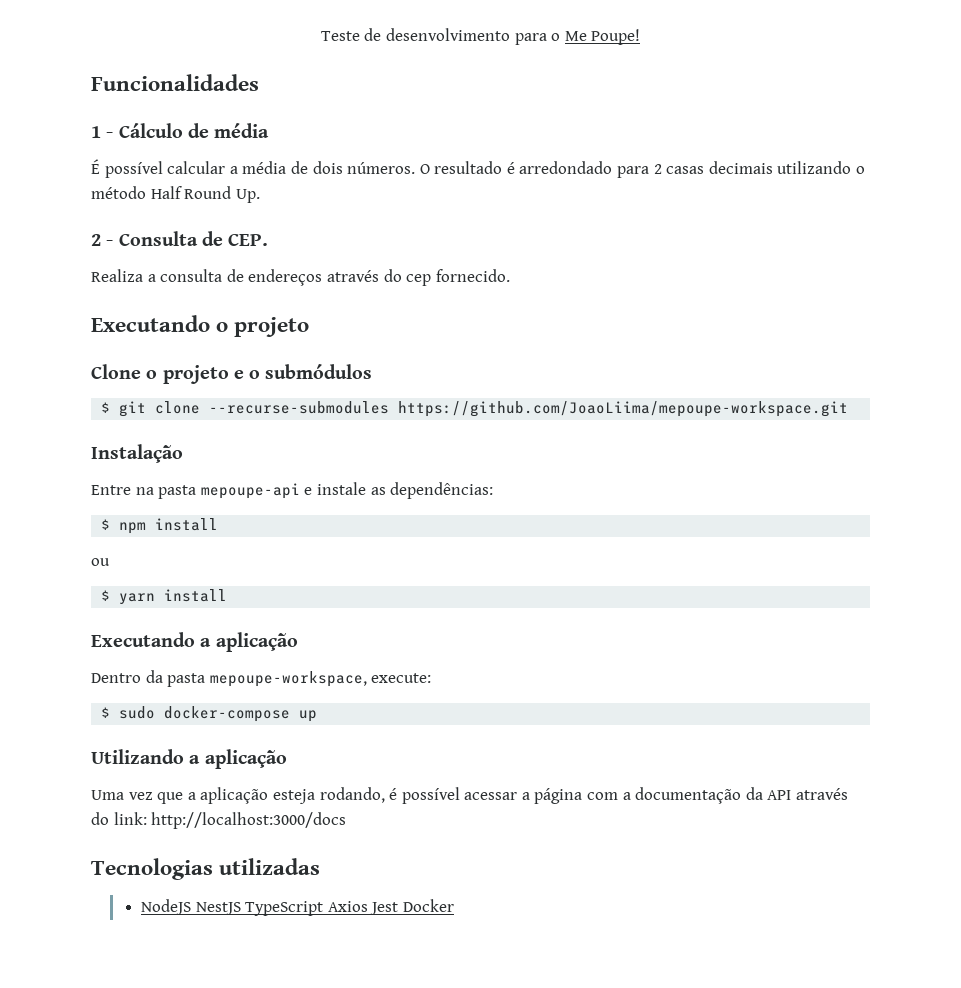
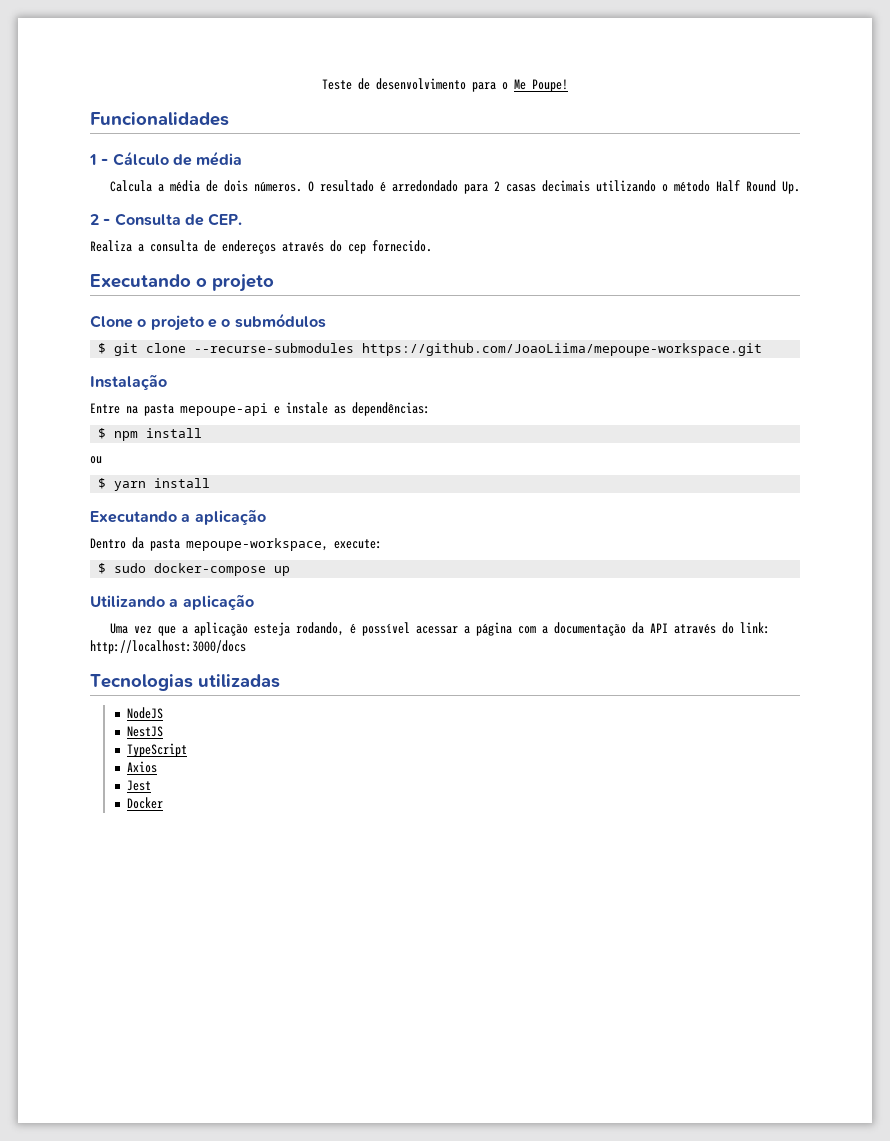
- É possível calcular a média de dois números.
+ Calcula a média de dois números.
- NodeJS NestJS TypeScript Axios Jest Docker
+ NodeJS
+ NestJS
+ TypeScript
+ Axios
+ Jest
+ Docker

